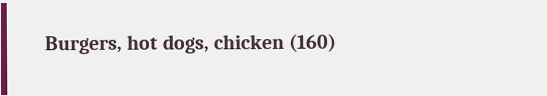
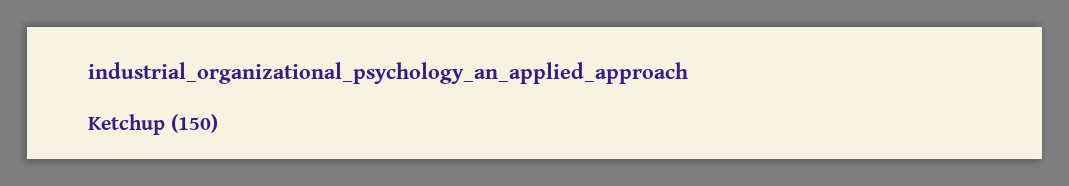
- Burgers, hot dogs, chicken (160)
+ industrial_organizational_psychology_an_applied_approach
+ Ketchup (150)

